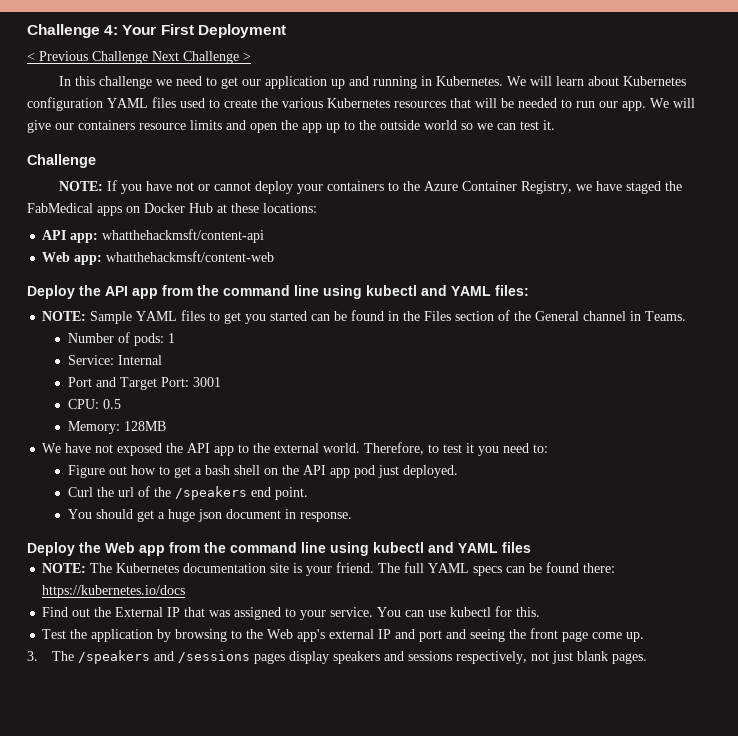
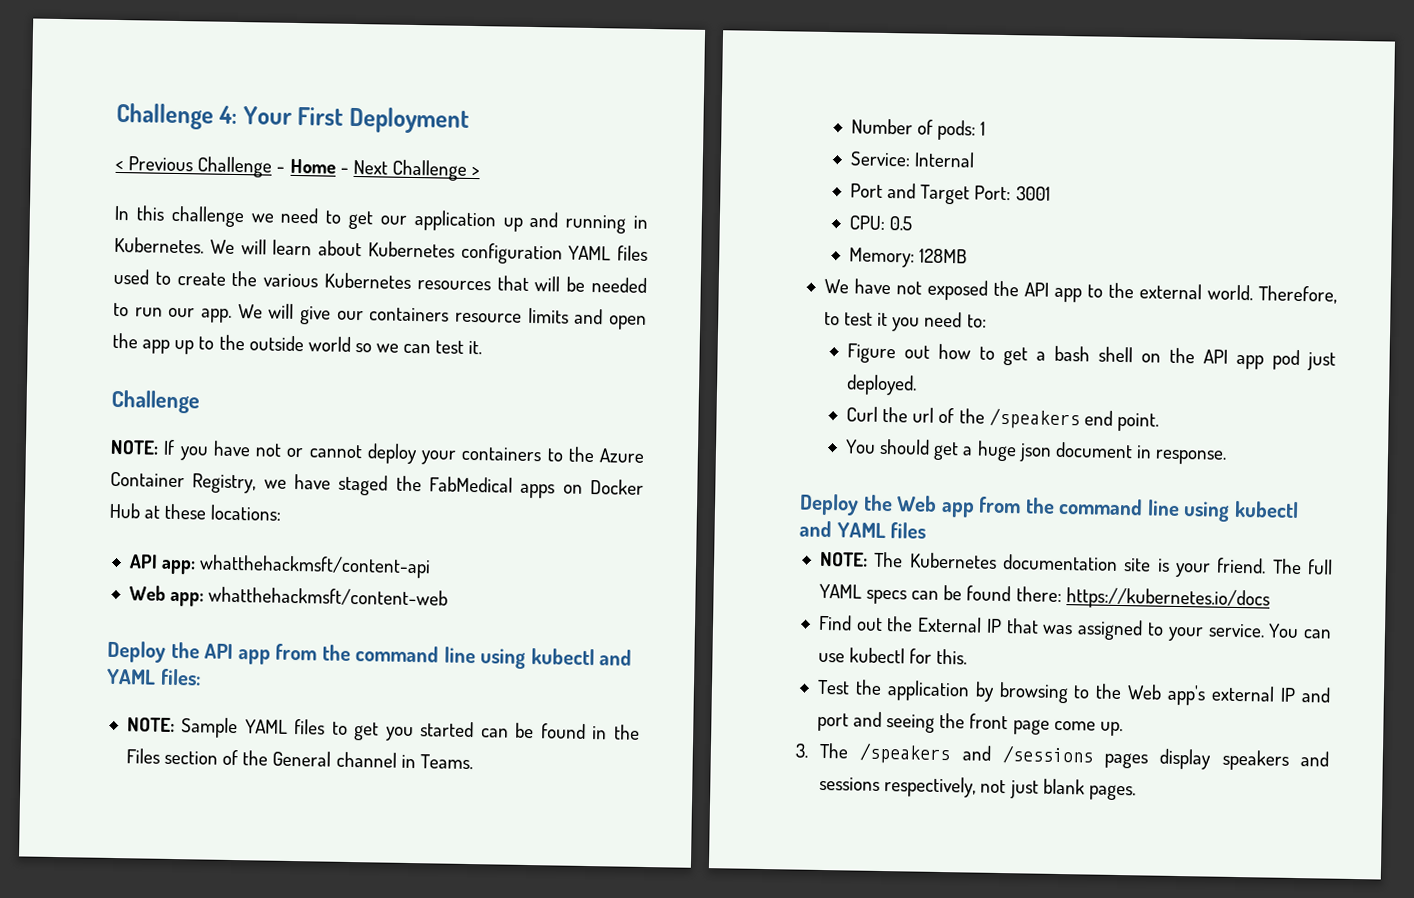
- < Previous Challenge Next Challenge >
+ < Previous Challenge - Home - Next Challenge >

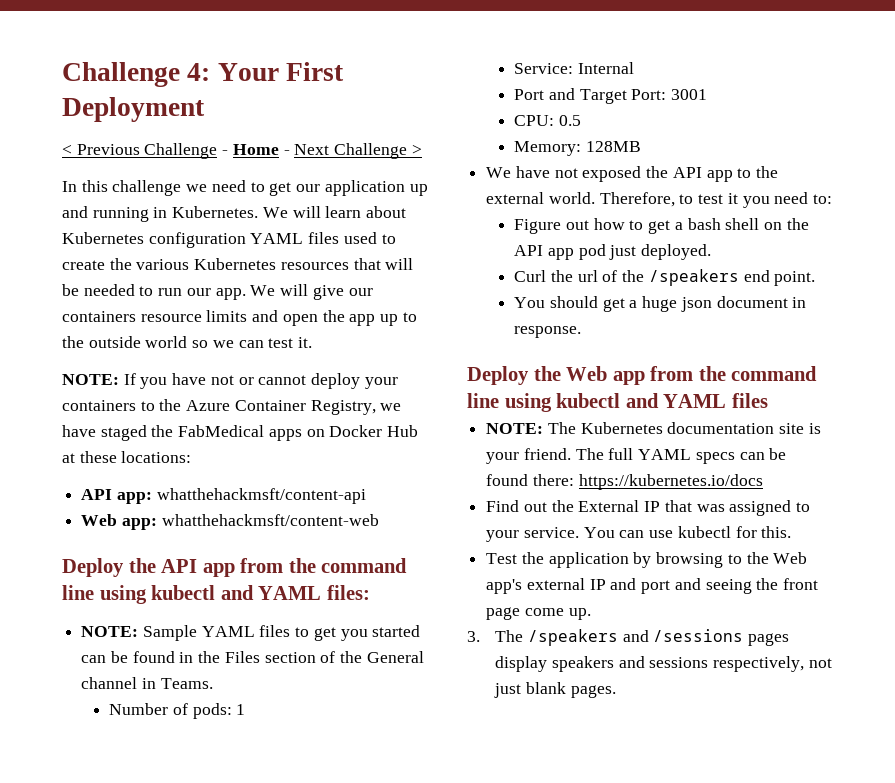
  We will give our containers resource limits and open the app up to the outside world so we can test it.
- Challenge

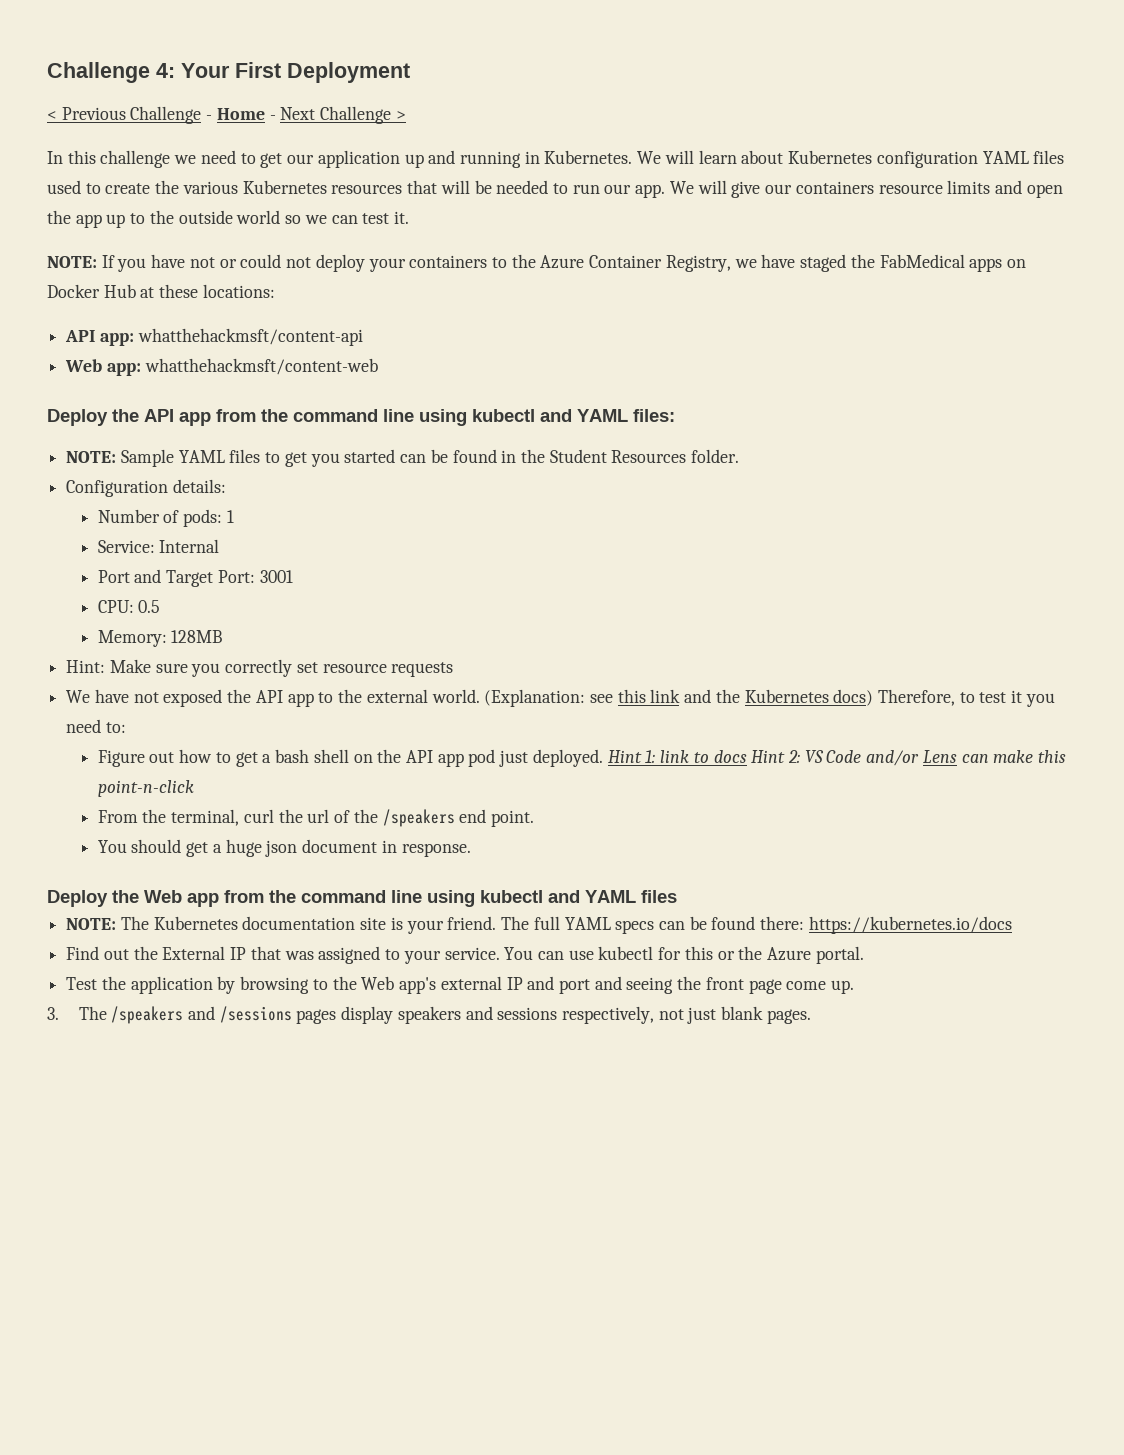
- NOTE: If you have not or cannot deploy your containers to the Azure Container Registry, we have staged the FabMedical apps on Docker Hub at these locations:
+ NOTE: If you have not or could not deploy your containers to the Azure Container Registry, we have staged the FabMedical apps on Docker Hub at these locations:
- NOTE: Sample YAML files to get you started can be found in the Files section of the General channel in Teams.
+ NOTE: Sample YAML files to get you started can be found in the Student Resources folder.
+ Configuration details:
+ Hint: Make sure you correctly set resource requests
- Therefore, to test it you need to:
+ (Explanation: see this link and the Kubernetes docs) Therefore, to test it you need to:
- Figure out how to get a bash shell on the API app pod just deployed.
- Curl the url of the /speakers end point.
+ Figure out how to get a bash shell on the API app pod just deployed. Hint 1: link to docs Hint 2: VS Code and/or Lens can make this point-n-click
+ From the terminal, curl the url of the /speakers end point.
- You can use kubectl for this.
+ You can use kubectl for this or the Azure portal.

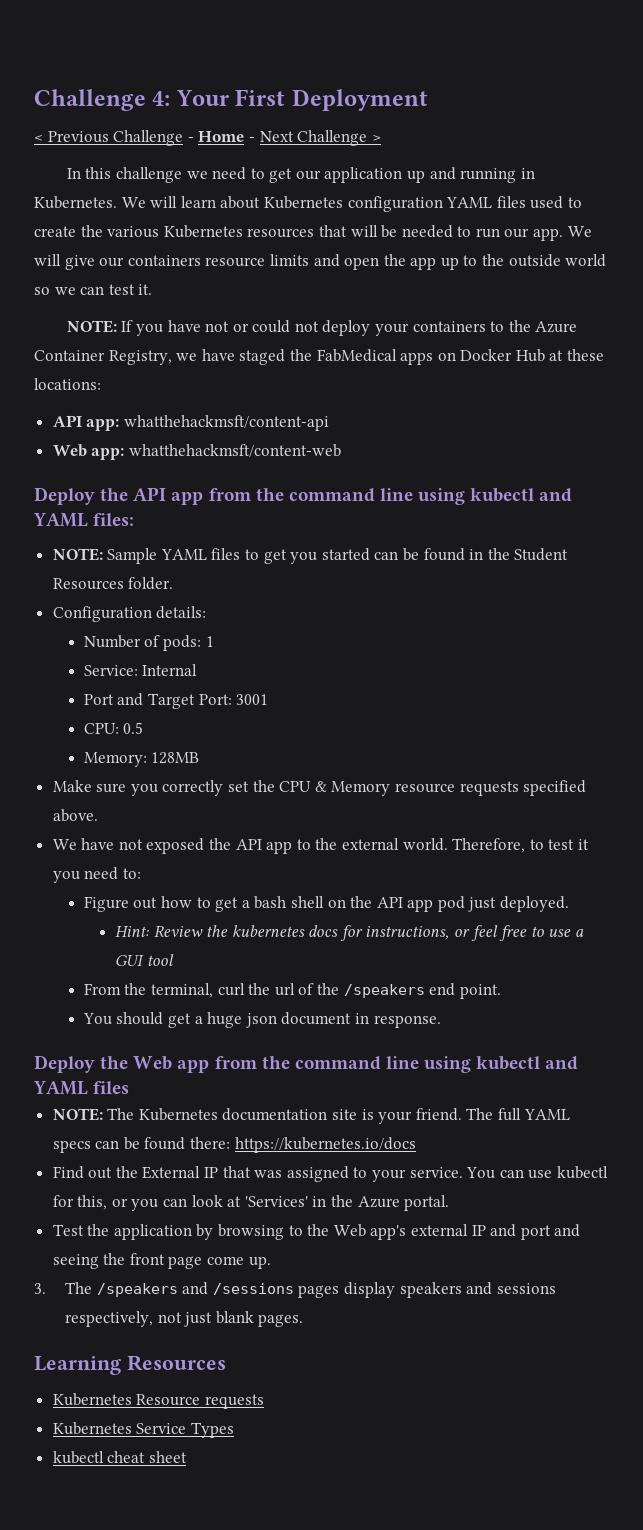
- Hint: Make sure you correctly set resource requests
+ Make sure you correctly set the CPU & Memory resource requests specified above.
- (Explanation: see this link and the Kubernetes docs) Therefore, to test it you need to:
+ Therefore, to test it you need to:
- Figure out how to get a bash shell on the API app pod just deployed. Hint 1: link to docs Hint 2: VS Code and/or Lens can make this point-n-click
+ Figure out how to get a bash shell on the API app pod just deployed.
+ Hint: Review the kubernetes docs for instructions, or feel free to use a GUI tool
- You can use kubectl for this or the Azure portal.
+ You can use kubectl for this, or you can look at 'Services' in the Azure portal.
+ Learning Resources
+ Kubernetes Resource requests
+ Kubernetes Service Types
+ kubectl cheat sheet

